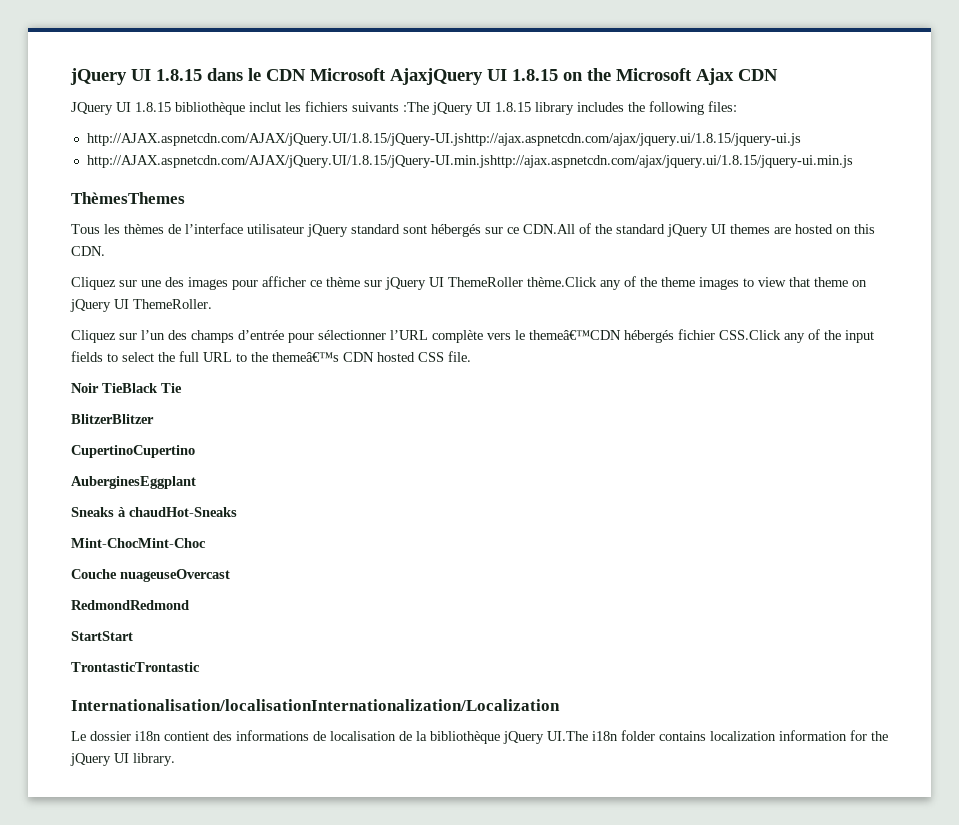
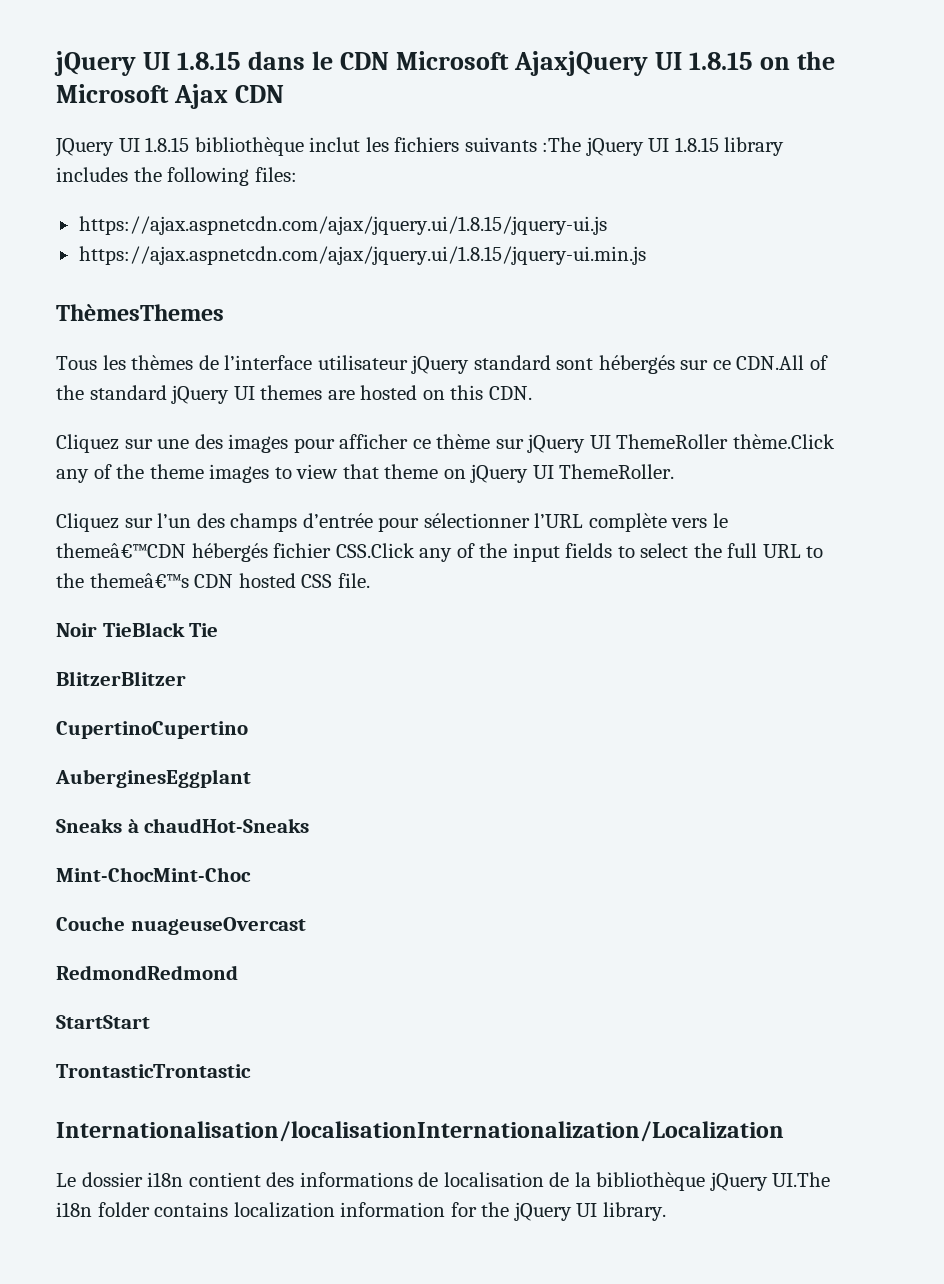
- http://AJAX.aspnetcdn.com/AJAX/jQuery.UI/1.8.15/jQuery-UI.jshttp://ajax.aspnetcdn.com/ajax/jquery.ui/1.8.15/jquery-ui.js
- http://AJAX.aspnetcdn.com/AJAX/jQuery.UI/1.8.15/jQuery-UI.min.jshttp://ajax.aspnetcdn.com/ajax/jquery.ui/1.8.15/jquery-ui.min.js
+ https://ajax.aspnetcdn.com/ajax/jquery.ui/1.8.15/jquery-ui.js
+ https://ajax.aspnetcdn.com/ajax/jquery.ui/1.8.15/jquery-ui.min.js

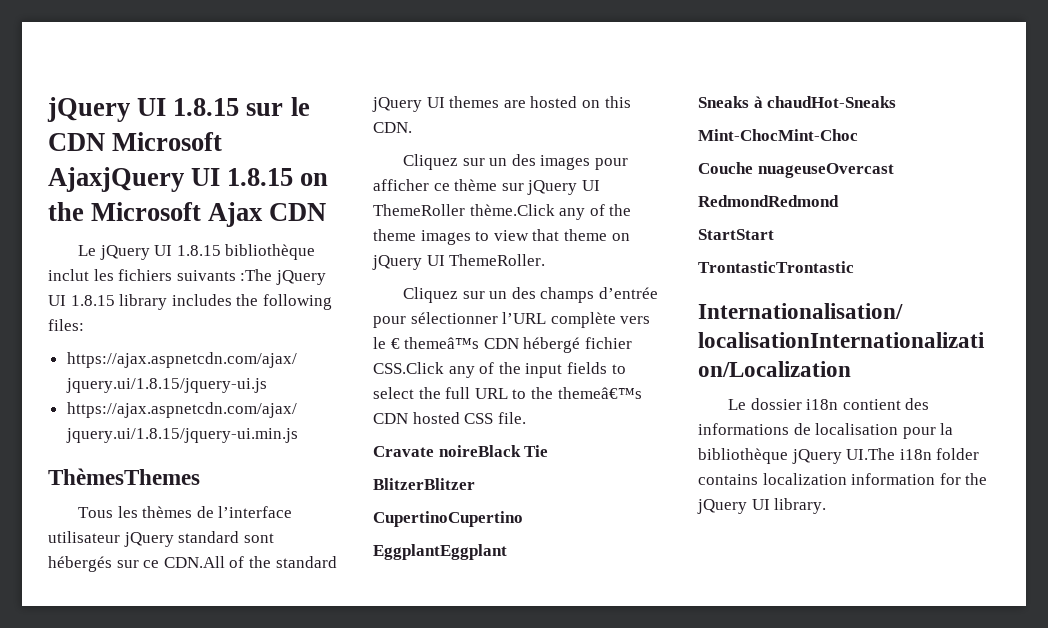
- jQuery UI 1.8.15 dans le CDN Microsoft AjaxjQuery UI 1.8.15 on the Microsoft Ajax CDN
+ jQuery UI 1.8.15 sur le CDN Microsoft AjaxjQuery UI 1.8.15 on the Microsoft Ajax CDN
- JQuery UI 1.8.15 bibliothèque inclut les fichiers suivants :The jQuery UI 1.8.15 library includes the following files:
+ Le jQuery UI 1.8.15 bibliothèque inclut les fichiers suivants :The jQuery UI 1.8.15 library includes the following files:
- Cliquez sur une des images pour afficher ce thème sur jQuery UI ThemeRoller thème.Click any of the theme images to view that theme on jQuery UI ThemeRoller.
+ Cliquez sur un des images pour afficher ce thème sur jQuery UI ThemeRoller thème.Click any of the theme images to view that theme on jQuery UI ThemeRoller.
- Cliquez sur l’un des champs d’entrée pour sélectionner l’URL complète vers le themeâ€™CDN hébergés fichier CSS.Click any of the input fields to select the full URL to the themeâ€™s CDN hosted CSS file.
+ Cliquez sur un des champs d’entrée pour sélectionner l’URL complète vers le € themeâ™s CDN hébergé fichier CSS.Click any of the input fields to select the full URL to the themeâ€™s CDN hosted CSS file.
- Noir TieBlack Tie
+ Cravate noireBlack Tie
- AuberginesEggplant
+ EggplantEggplant
- Le dossier i18n contient des informations de localisation de la bibliothèque jQuery UI.The i18n folder contains localization information for the jQuery UI library.
+ Le dossier i18n contient des informations de localisation pour la bibliothèque jQuery UI.The i18n folder contains localization information for the jQuery UI library.

